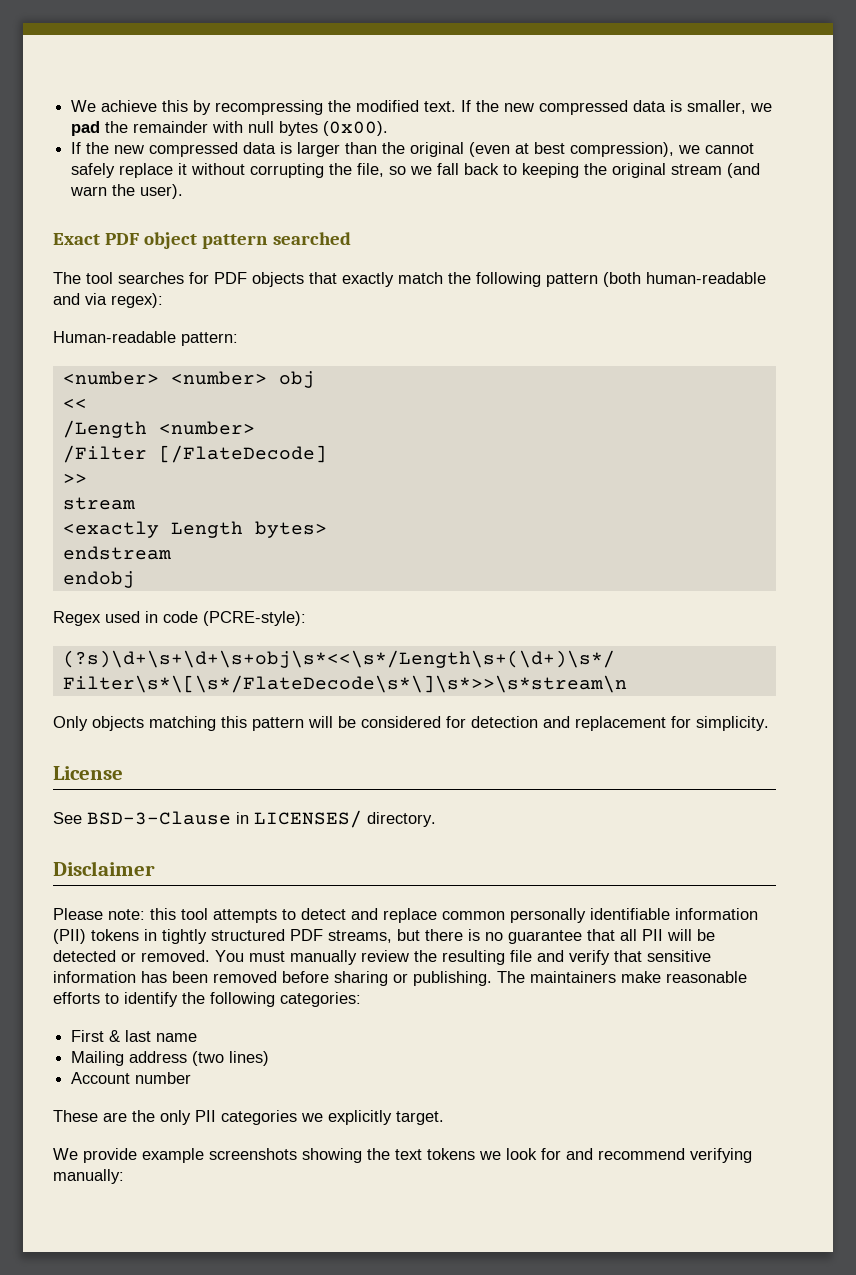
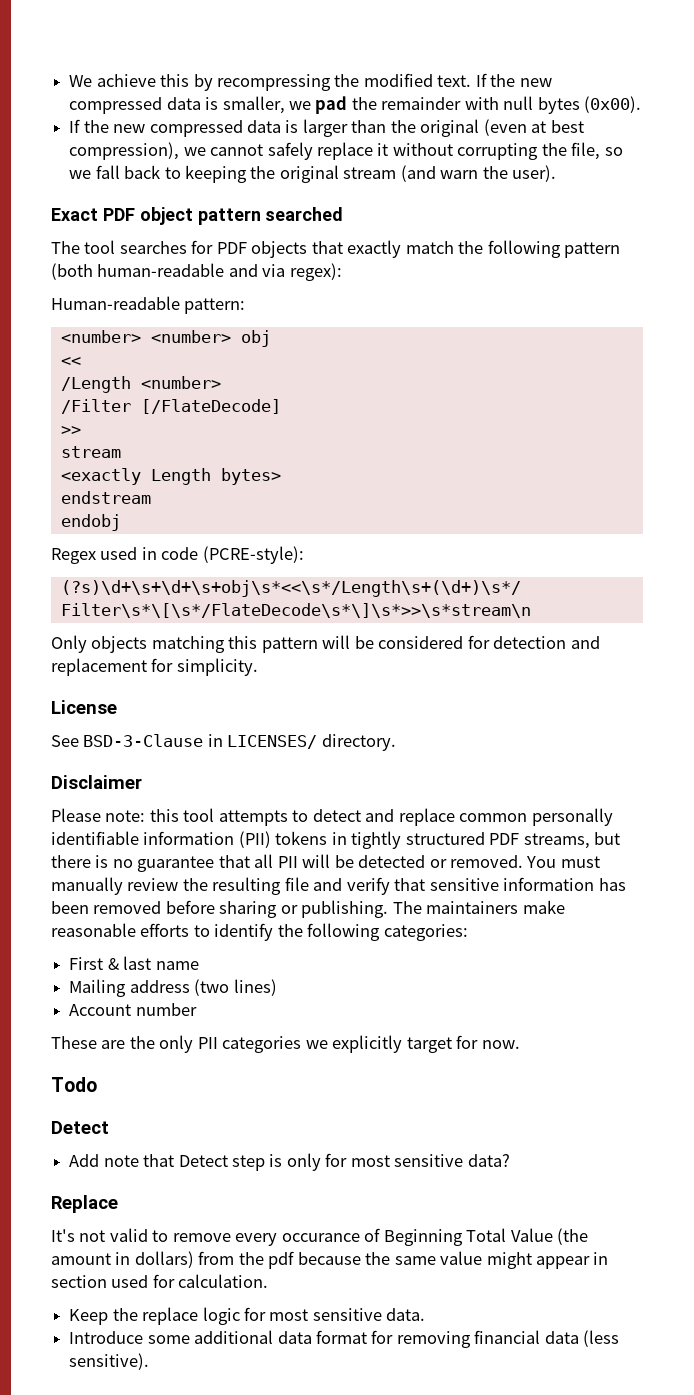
- These are the only PII categories we explicitly target.
- We provide example screenshots showing the text tokens we look for and recommend verifying manually:
+ These are the only PII categories we explicitly target for now.
+ Todo
+ Detect
+ Add note that Detect step is only for most sensitive data?
+ Replace
+ It's not valid to remove every occurance of Beginning Total Value (the amount in dollars) from the pdf because the same value might appear in section used for calculation.
+ Keep the replace logic for most sensitive data.
+ Introduce some additional data format for removing financial data (less sensitive).

